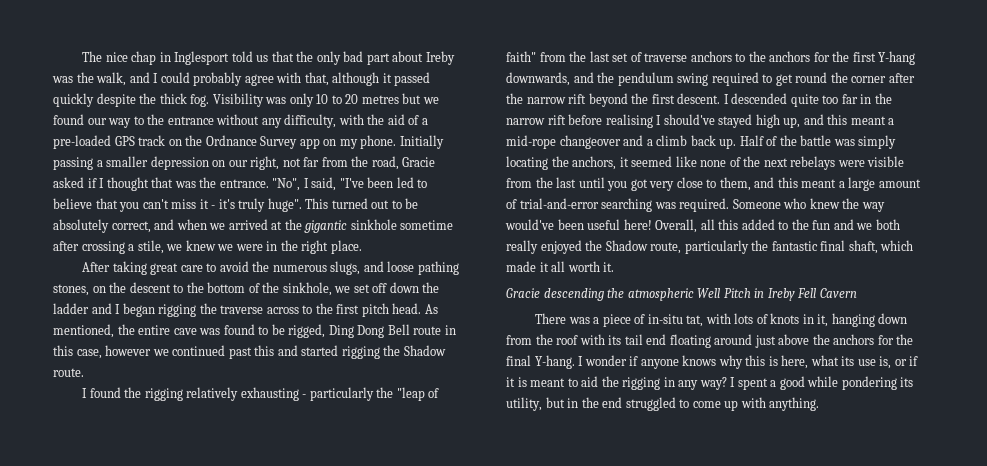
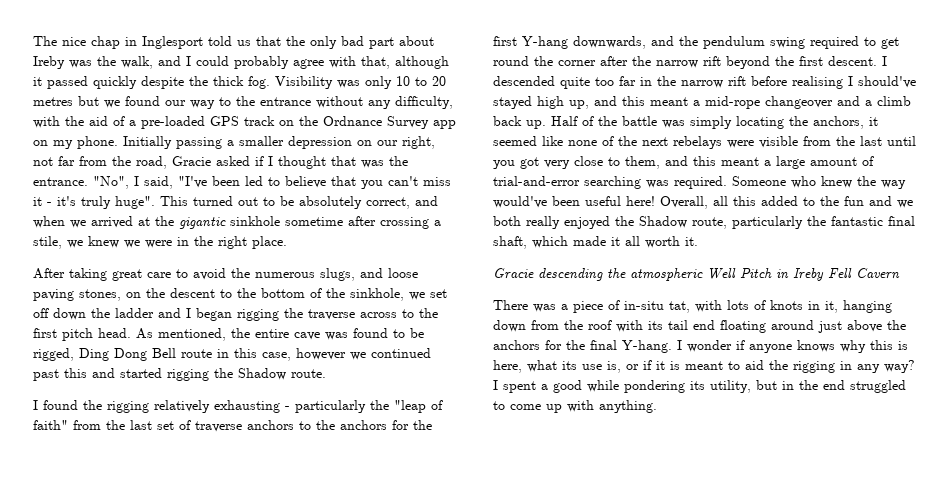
- After taking great care to avoid the numerous slugs, and loose pathing stones, on the descent to the bottom of the sinkhole, we set off down the ladder and I began rigging the traverse across to the first pitch head.
+ After taking great care to avoid the numerous slugs, and loose paving stones, on the descent to the bottom of the sinkhole, we set off down the ladder and I began rigging the traverse across to the first pitch head.

